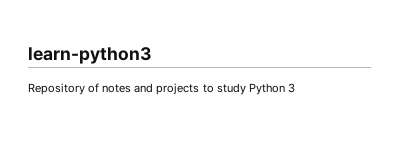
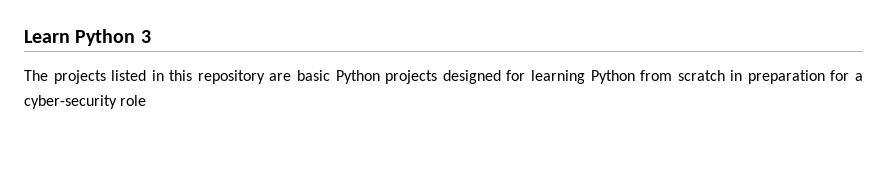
- learn-python3
- Repository of notes and projects to study Python 3
+ Learn Python 3
+ The projects listed in this repository are basic Python projects designed for learning Python from scratch in preparation for a cyber-security role

